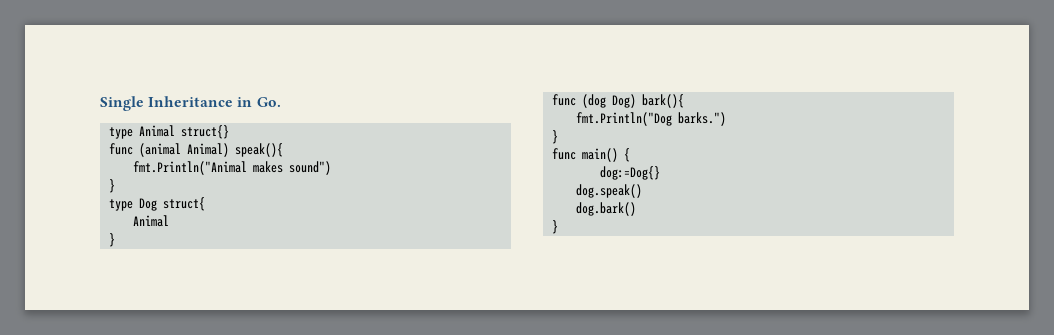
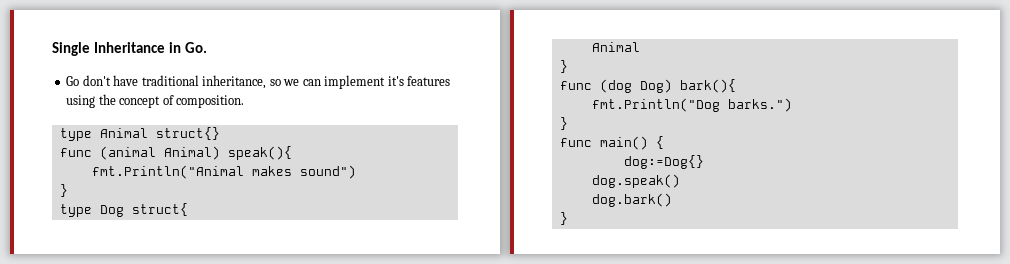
+ Go don't have traditional inheritance, so we can implement it's features using the concept of composition.

